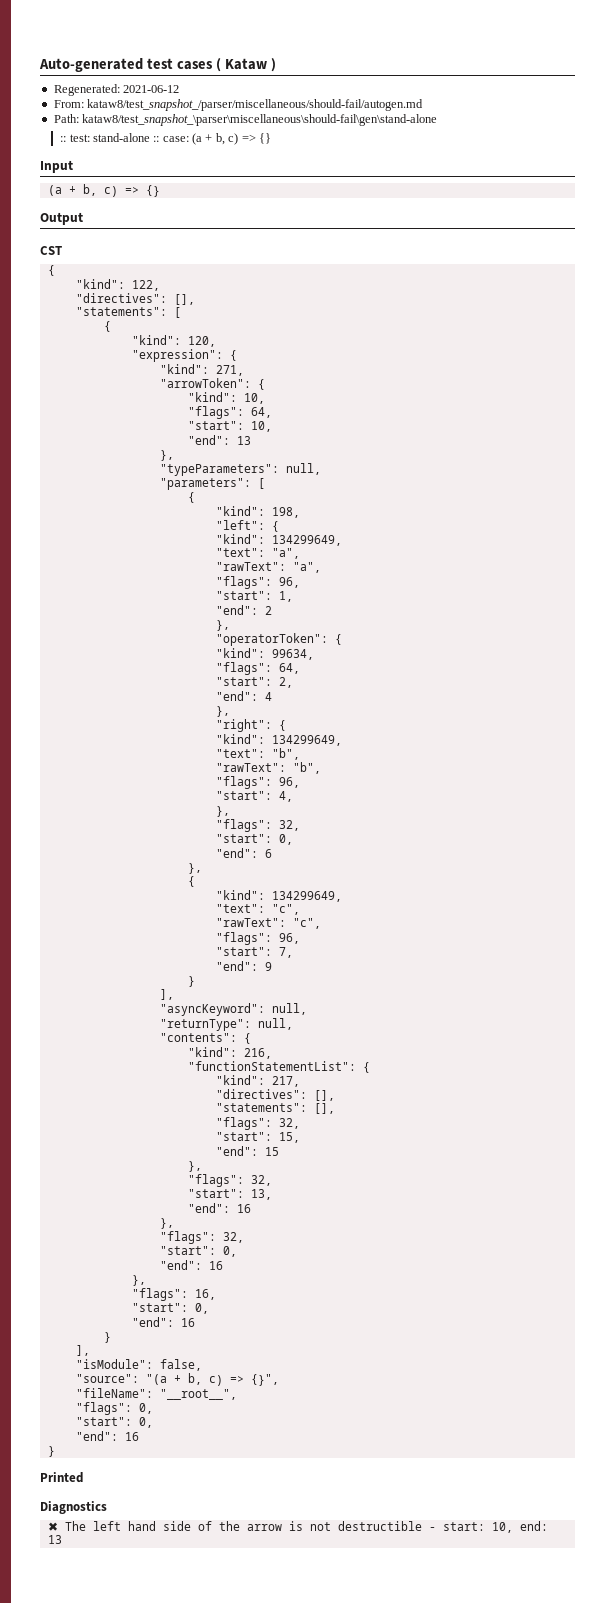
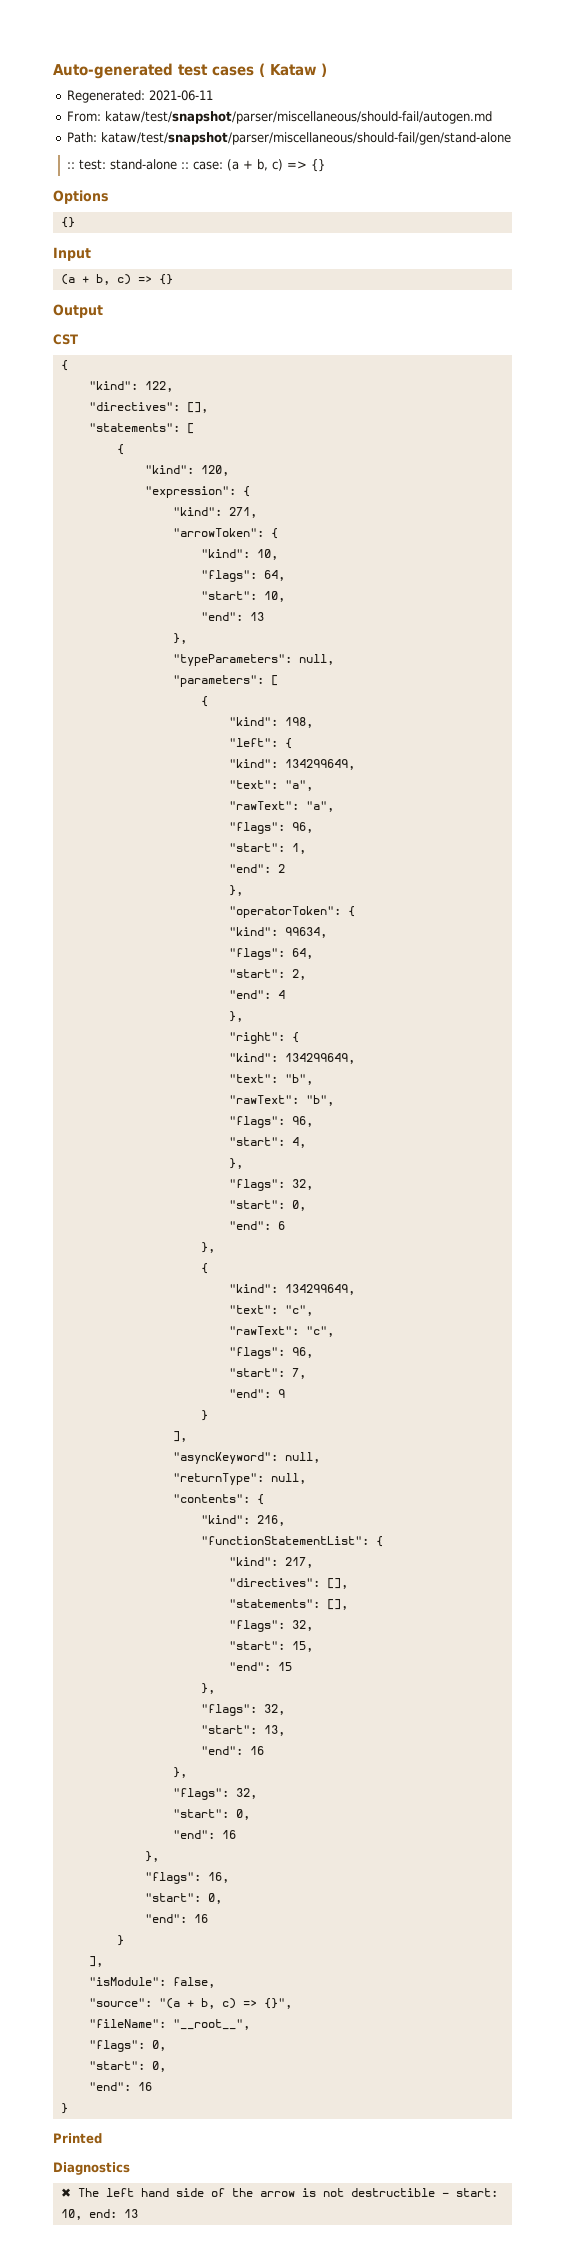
- Regenerated: 2021-06-12
+ Regenerated: 2021-06-11
- From: kataw8/test_snapshot_/parser/miscellaneous/should-fail/autogen.md
+ From: kataw/test/snapshot/parser/miscellaneous/should-fail/autogen.md
- Path: kataw8/test_snapshot_\parser\miscellaneous\should-fail\gen\stand-alone
+ Path: kataw/test/snapshot/parser/miscellaneous/should-fail/gen/stand-alone
+ Options
+ {}

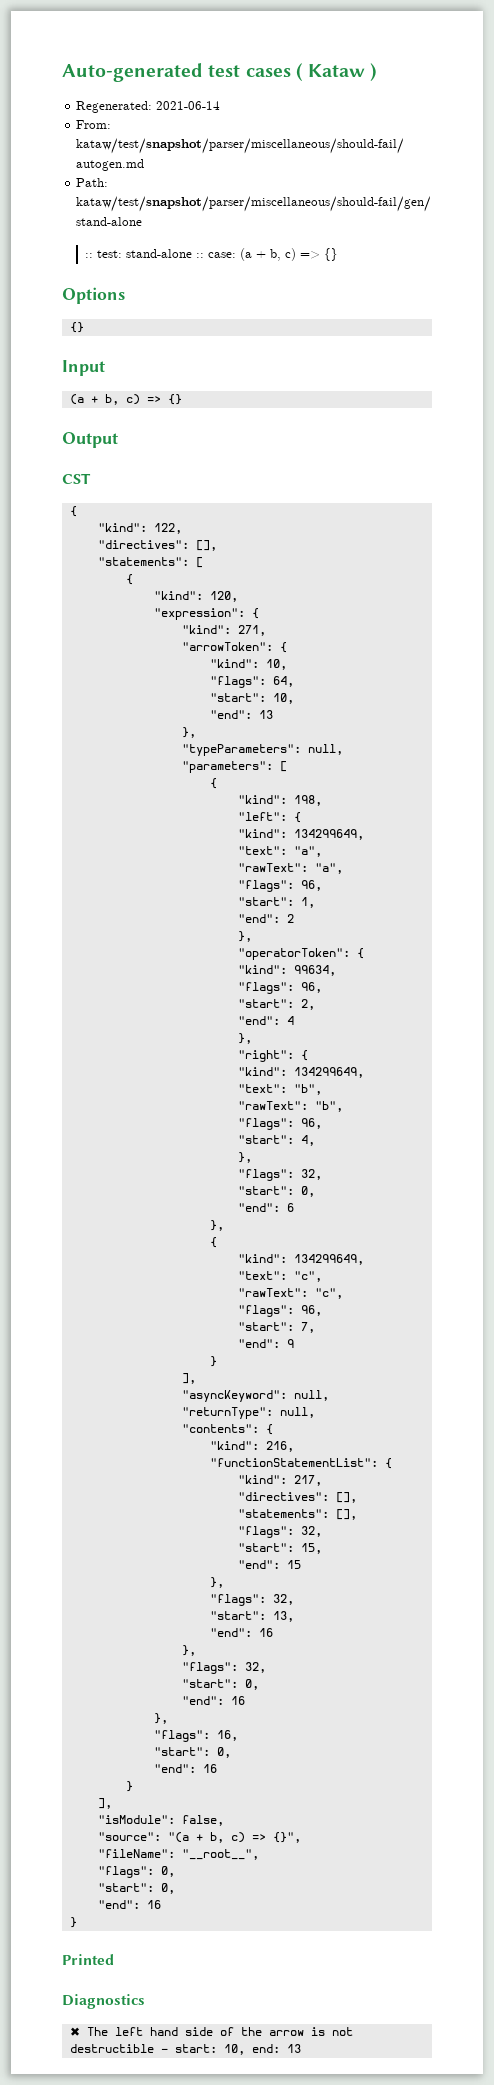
- Regenerated: 2021-06-11
+ Regenerated: 2021-06-14
  "kind": 99634,
- "flags": 64,
+ "flags": 96,

